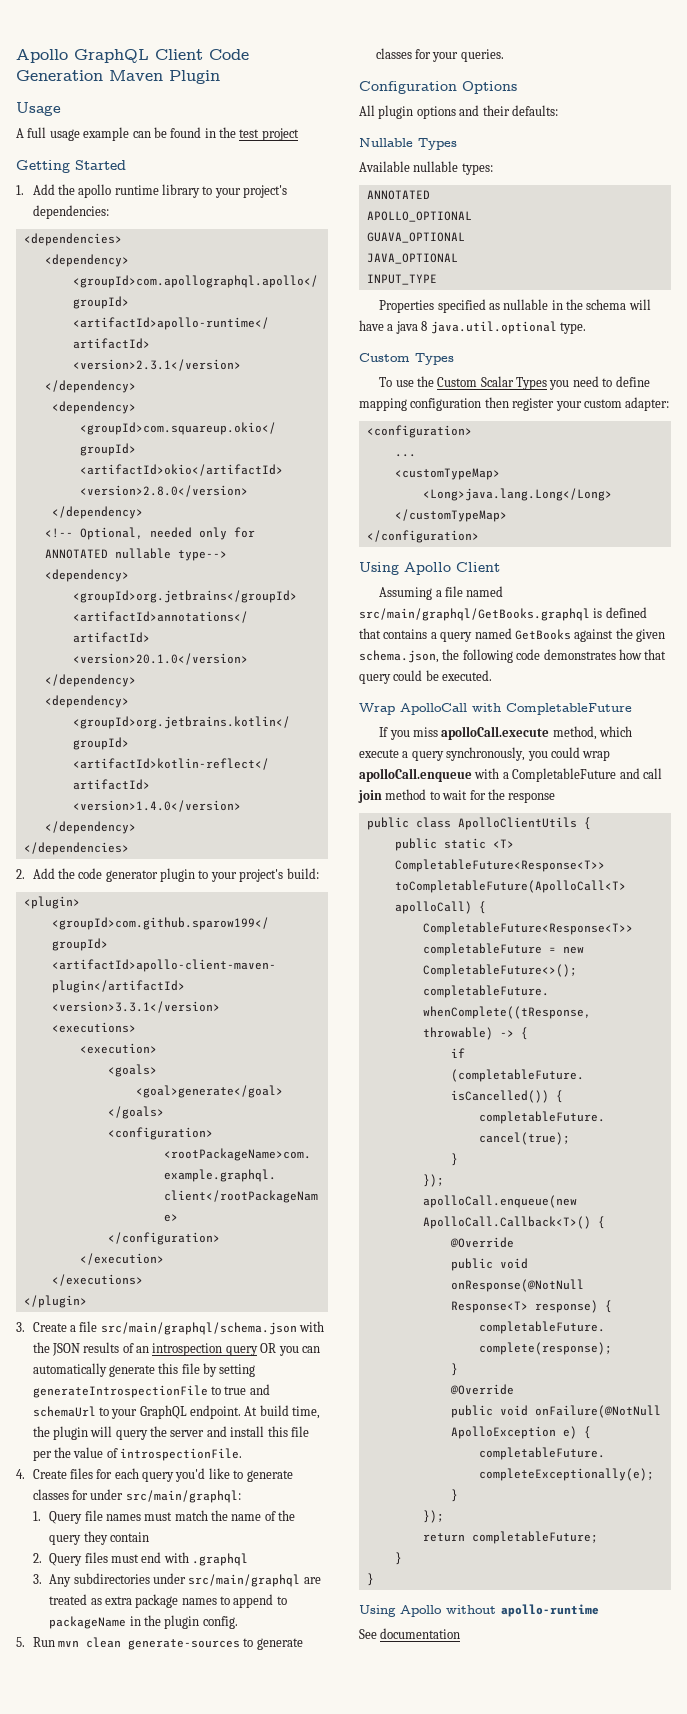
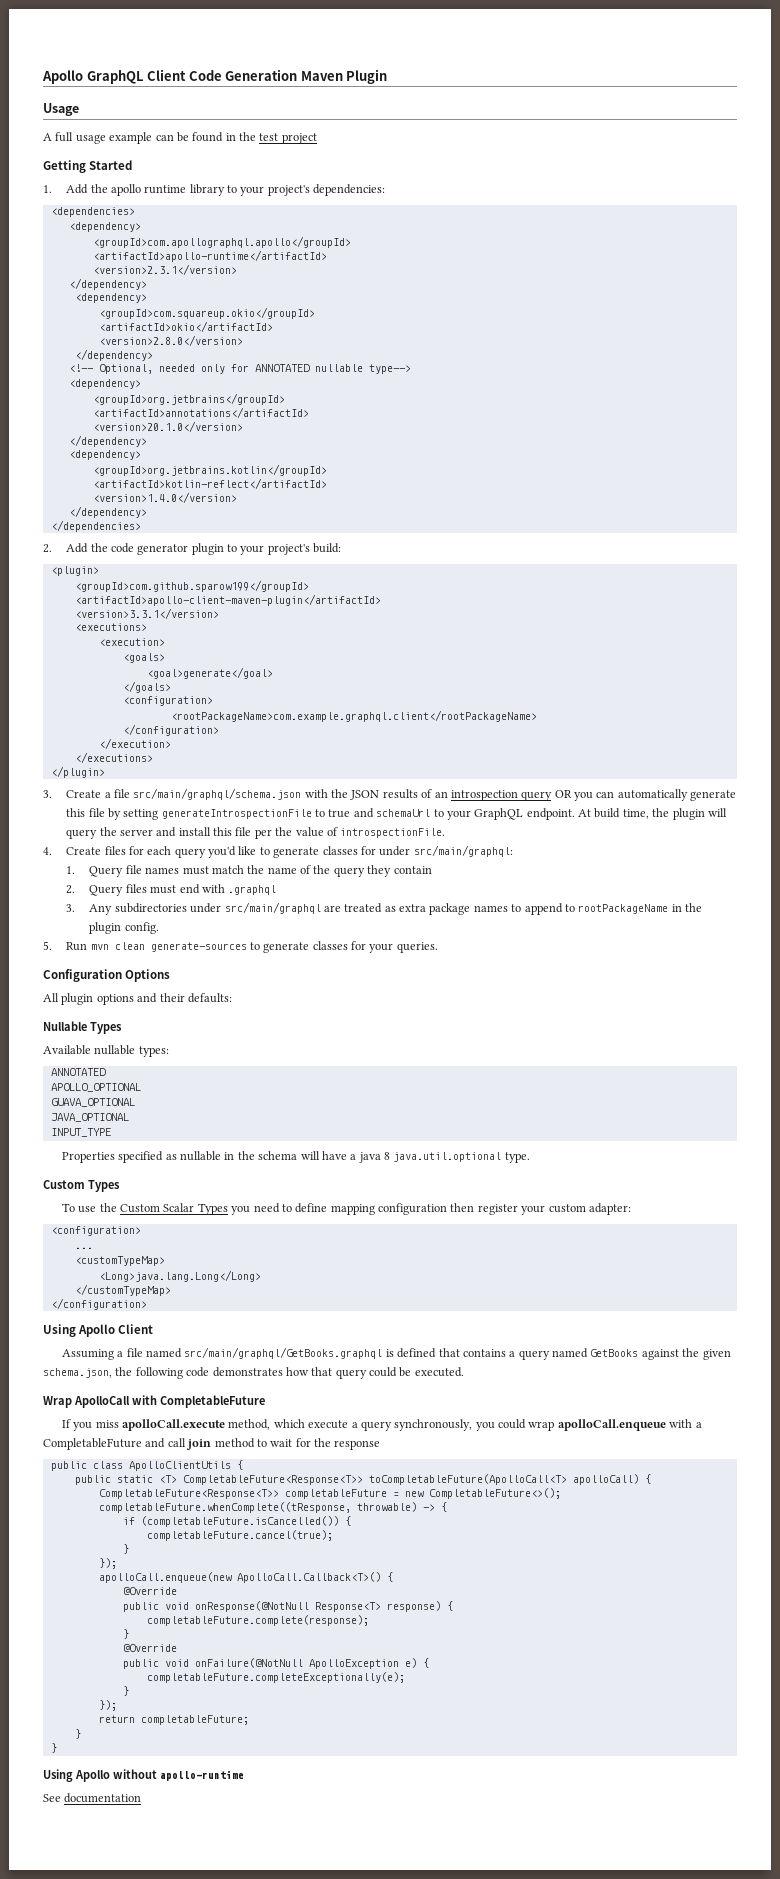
- 3. Any subdirectories under src/main/graphql are treated as extra package names to append to packageName in the plugin config.
+ 3. Any subdirectories under src/main/graphql are treated as extra package names to append to rootPackageName in the plugin config.

